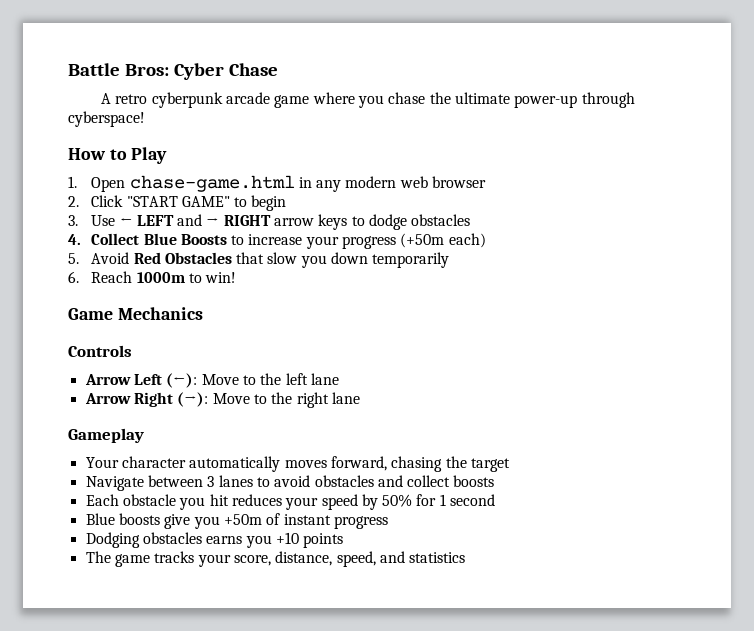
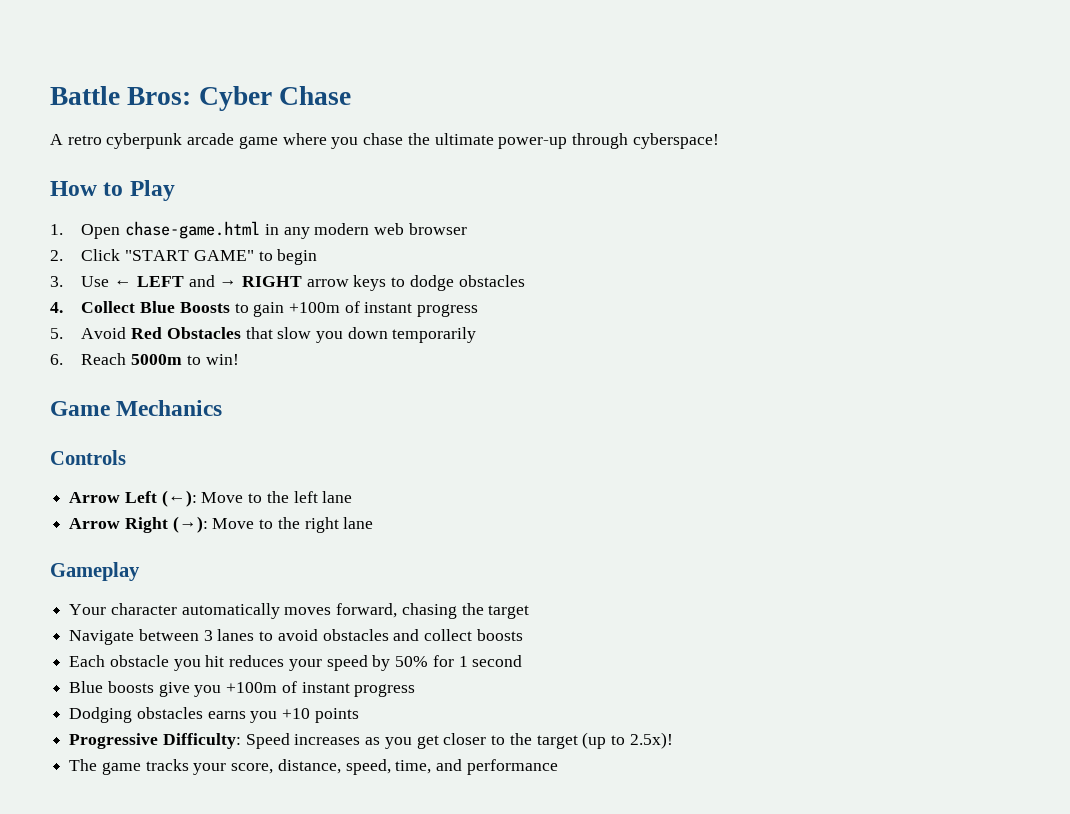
- 4. Collect Blue Boosts to increase your progress (+50m each)
+ 4. Collect Blue Boosts to gain +100m of instant progress
- 6. Reach 1000m to win!
+ 6. Reach 5000m to win!
- Blue boosts give you +50m of instant progress
+ Blue boosts give you +100m of instant progress
+ Progressive Difficulty: Speed increases as you get closer to the target (up to 2.5x)!
- The game tracks your score, distance, speed, and statistics
+ The game tracks your score, distance, speed, time, and performance

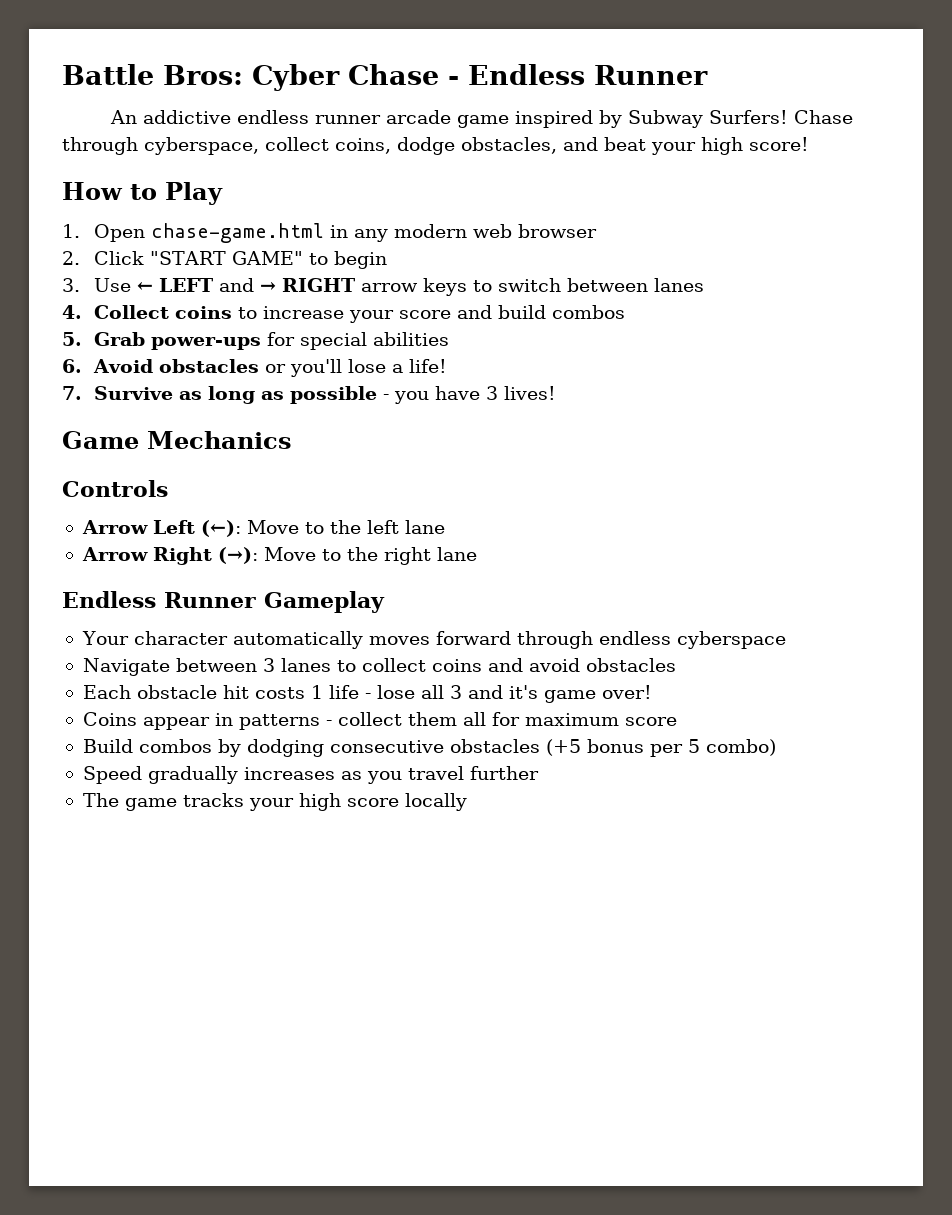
- Battle Bros: Cyber Chase
- A retro cyberpunk arcade game where you chase the ultimate power-up through cyberspace!
+ Battle Bros: Cyber Chase - Endless Runner
+ An addictive endless runner arcade game inspired by Subway Surfers! Chase through cyberspace, collect coins, dodge obstacles, and beat your high score!
- 3. Use ← LEFT and → RIGHT arrow keys to dodge obstacles
+ 3. Use ← LEFT and → RIGHT arrow keys to switch between lanes
- 4. Collect Blue Boosts to gain +100m of instant progress
- 5. Avoid Red Obstacles that slow you down temporarily
- 6. Reach 5000m to win!
+ 4. Collect coins to increase your score and build combos
+ 5. Grab power-ups for special abilities
+ 6. Avoid obstacles or you'll lose a life!
+ 7. Survive as long as possible - you have 3 lives!
- Gameplay
+ Endless Runner Gameplay
- Your character automatically moves forward, chasing the target
+ Your character automatically moves forward through endless cyberspace
- Navigate between 3 lanes to avoid obstacles and collect boosts
+ Navigate between 3 lanes to collect coins and avoid obstacles
- Each obstacle you hit reduces your speed by 50% for 1 second
- Blue boosts give you +100m of instant progress
- Dodging obstacles earns you +10 points
- Progressive Difficulty: Speed increases as you get closer to the target (up to 2.5x)!
- The game tracks your score, distance, speed, time, and performance
+ Each obstacle hit costs 1 life - lose all 3 and it's game over!
+ Coins appear in patterns - collect them all for maximum score
+ Build combos by dodging consecutive obstacles (+5 bonus per 5 combo)
+ Speed gradually increases as you travel further
+ The game tracks your high score locally

